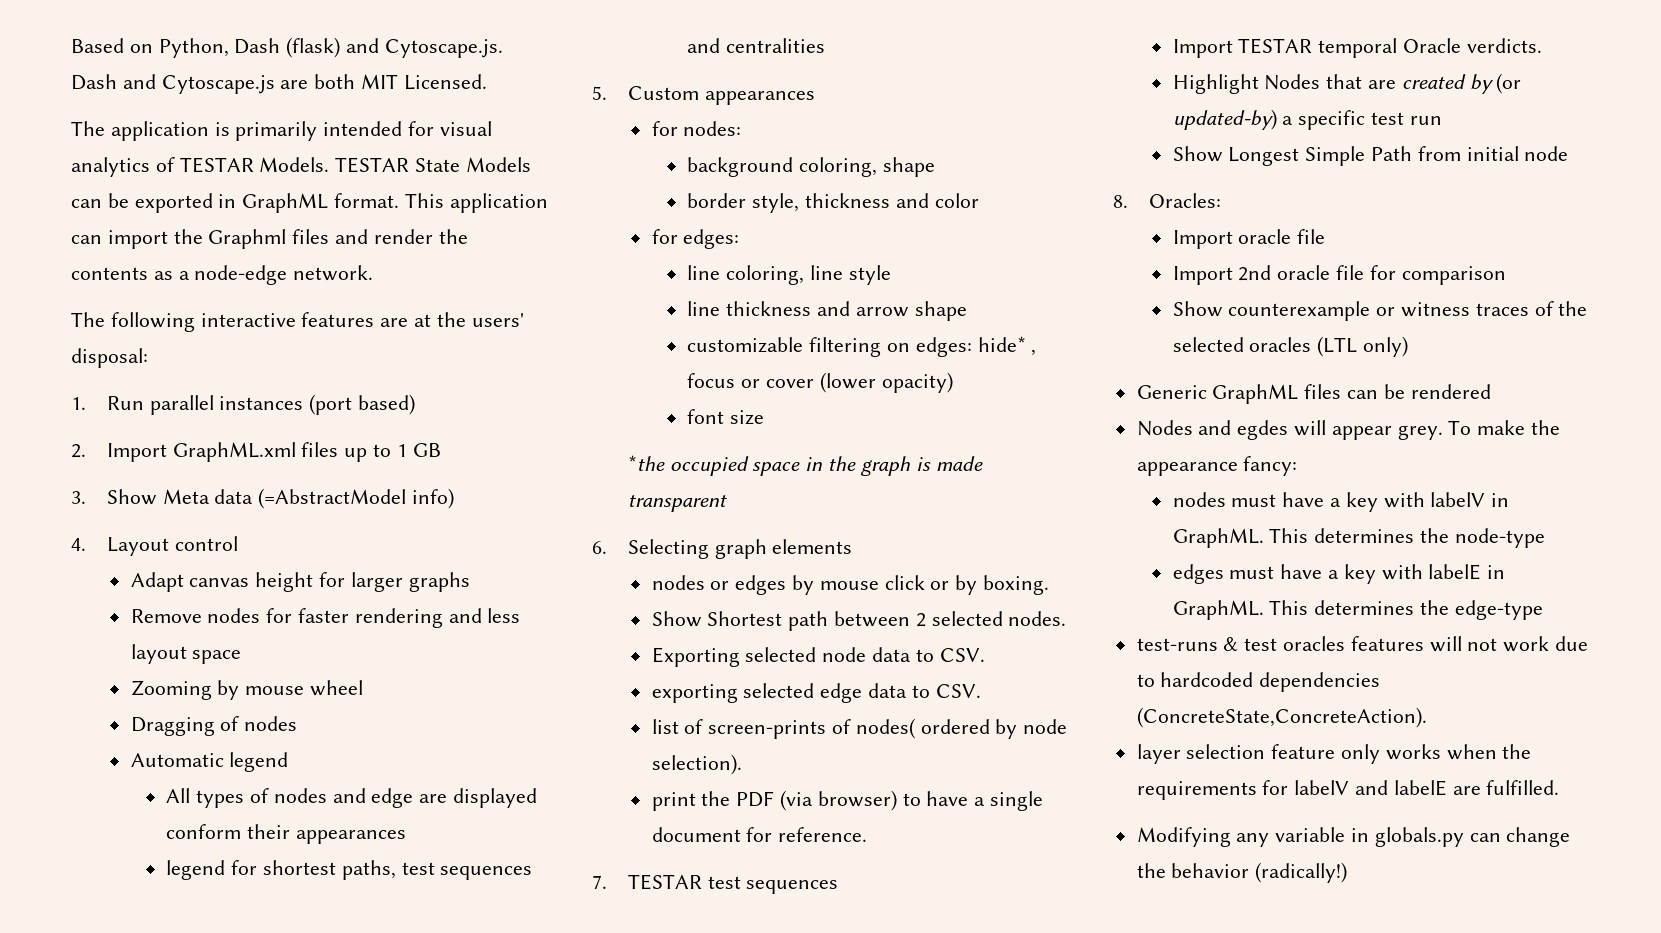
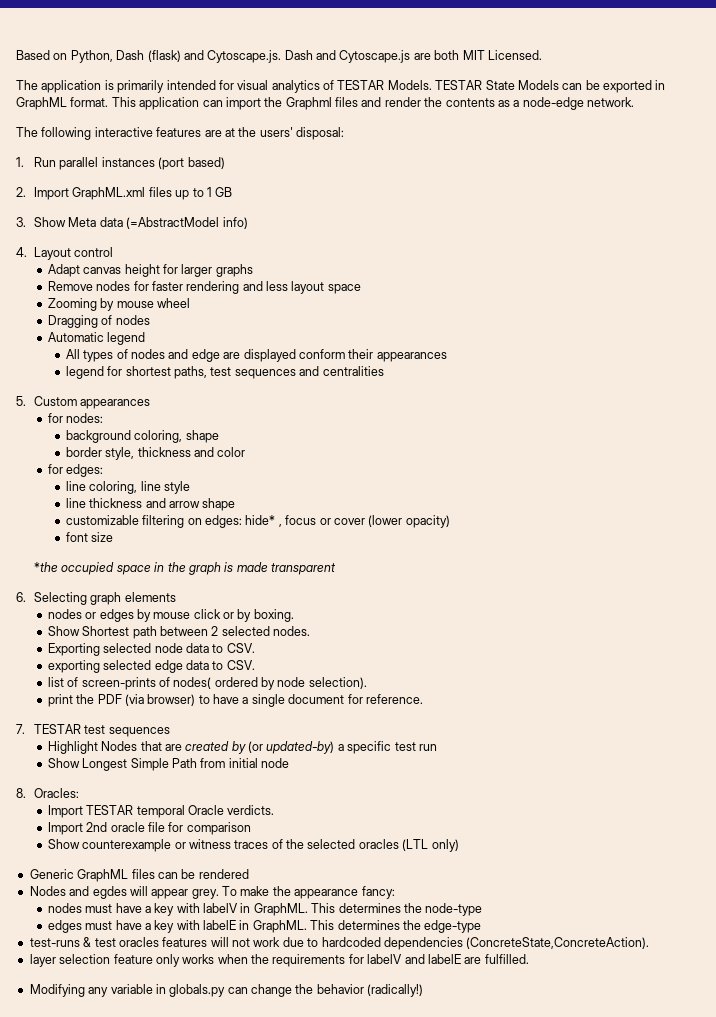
- Import TESTAR temporal Oracle verdicts.
- Import oracle file
+ Import TESTAR temporal Oracle verdicts.

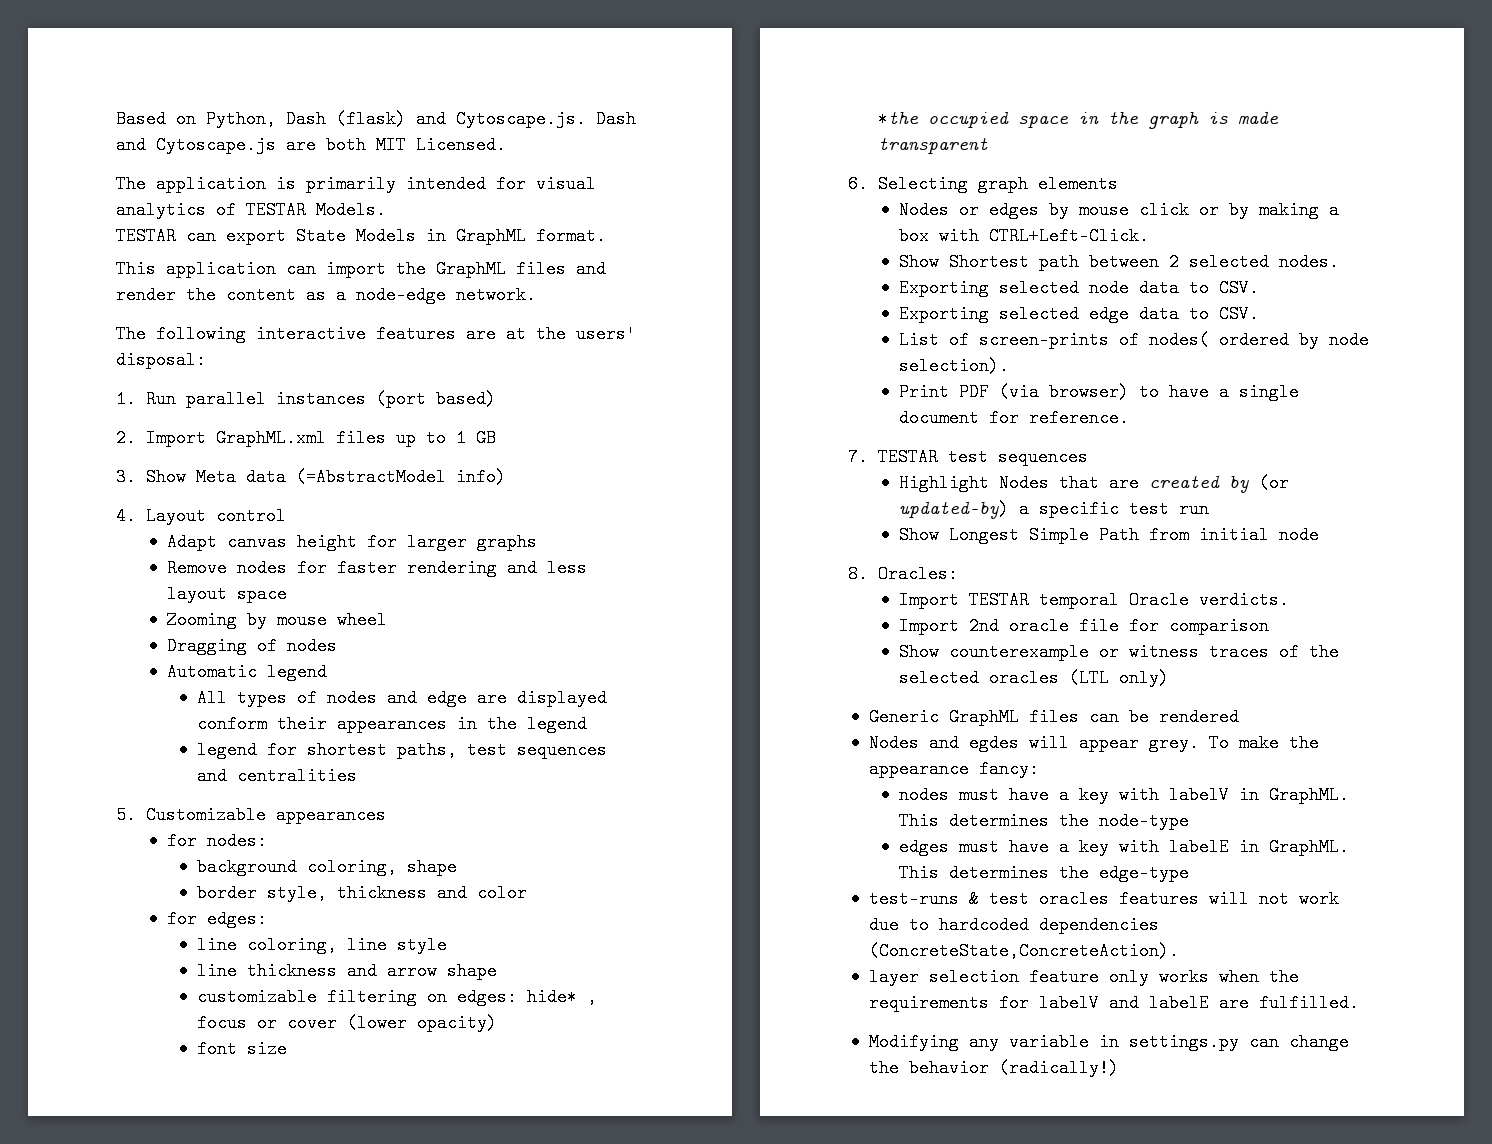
- The application is primarily intended for visual analytics of TESTAR Models. TESTAR State Models can be exported in GraphML format. This application can import the Graphml files and render the contents as a node-edge network.
+ The application is primarily intended for visual analytics of TESTAR Models.
+ TESTAR can export State Models in GraphML format.
+ This application can import the GraphML files and render the content as a node-edge network.
- All types of nodes and edge are displayed conform their appearances
+ All types of nodes and edge are displayed conform their appearances in the legend
- 5. Custom appearances
+ 5. Customizable appearances
- nodes or edges by mouse click or by boxing.
+ Nodes or edges by mouse click or by making a box with CTRL+Left-Click.
- exporting selected edge data to CSV.
+ Exporting selected edge data to CSV.
- list of screen-prints of nodes( ordered by node selection).
+ List of screen-prints of nodes( ordered by node selection).
- print the PDF (via browser) to have a single document for reference.
+ Print PDF (via browser) to have a single document for reference.
- Modifying any variable in globals.py can change the behavior (radically!)
+ Modifying any variable in settings.py can change the behavior (radically!)

